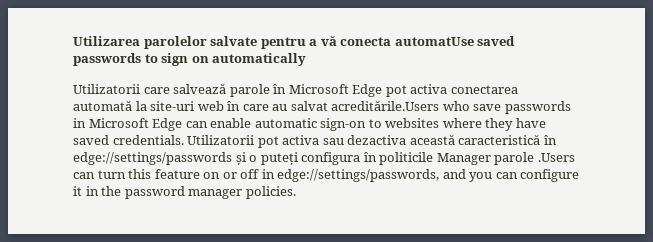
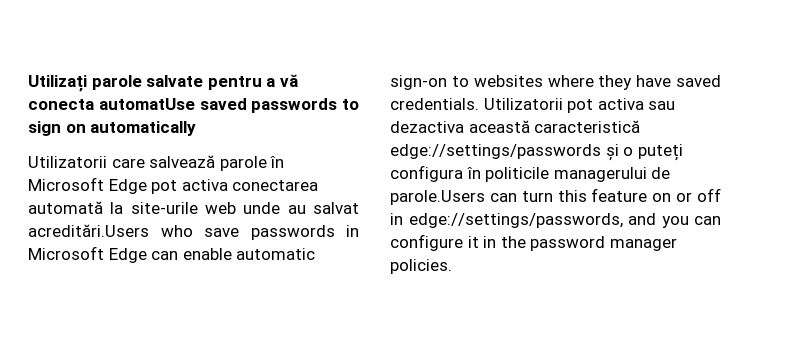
- Utilizarea parolelor salvate pentru a vă conecta automatUse saved passwords to sign on automatically
+ Utilizați parole salvate pentru a vă conecta automatUse saved passwords to sign on automatically
- Utilizatorii care salvează parole în Microsoft Edge pot activa conectarea automată la site-uri web în care au salvat acreditările.Users who save passwords in Microsoft Edge can enable automatic sign-on to websites where they have saved credentials.
+ Utilizatorii care salvează parole în Microsoft Edge pot activa conectarea automată la site-urile web unde au salvat acreditări.Users who save passwords in Microsoft Edge can enable automatic sign-on to websites where they have saved credentials.
- Utilizatorii pot activa sau dezactiva această caracteristică în edge://settings/passwords și o puteți configura în politicile Manager parole .Users can turn this feature on or off in edge://settings/passwords, and you can configure it in the password manager policies.
+ Utilizatorii pot activa sau dezactiva această caracteristică edge://settings/passwords și o puteți configura în politicile managerului de parole.Users can turn this feature on or off in edge://settings/passwords, and you can configure it in the password manager policies.

